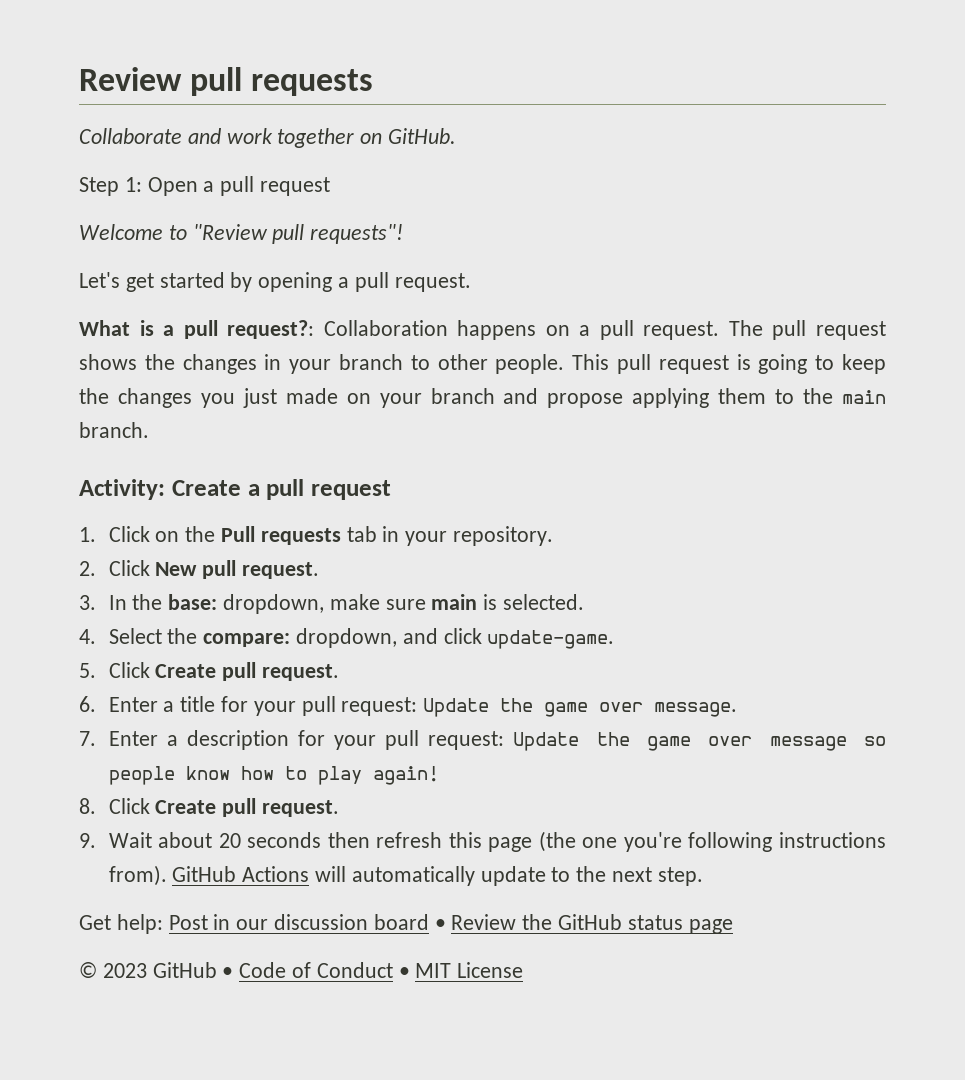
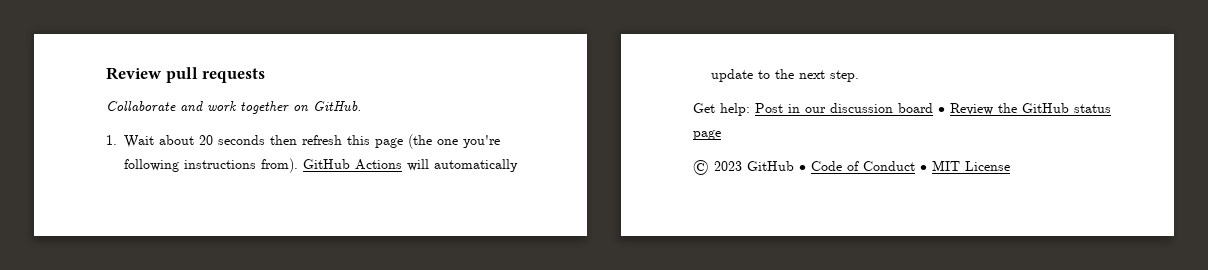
- Step 1: Open a pull request
- Welcome to "Review pull requests"!
- Let's get started by opening a pull request.
- What is a pull request?: Collaboration happens on a pull request. The pull request shows the changes in your branch to other people. This pull request is going to keep the changes you just made on your branch and propose applying them to the main branch.
- Activity: Create a pull request
- 1. Click on the Pull requests tab in your repository.
- 2. Click New pull request.
- 3. In the base: dropdown, make sure main is selected.
- 4. Select the compare: dropdown, and click update-game.
- 5. Click Create pull request.
- 6. Enter a title for your pull request: Update the game over message.
- 7. Enter a description for your pull request: Update the game over message so people know how to play again!
- 8. Click Create pull request.
- 9. Wait about 20 seconds then refresh this page (the one you're following instructions from).
+ 1. Wait about 20 seconds then refresh this page (the one you're following instructions from).

